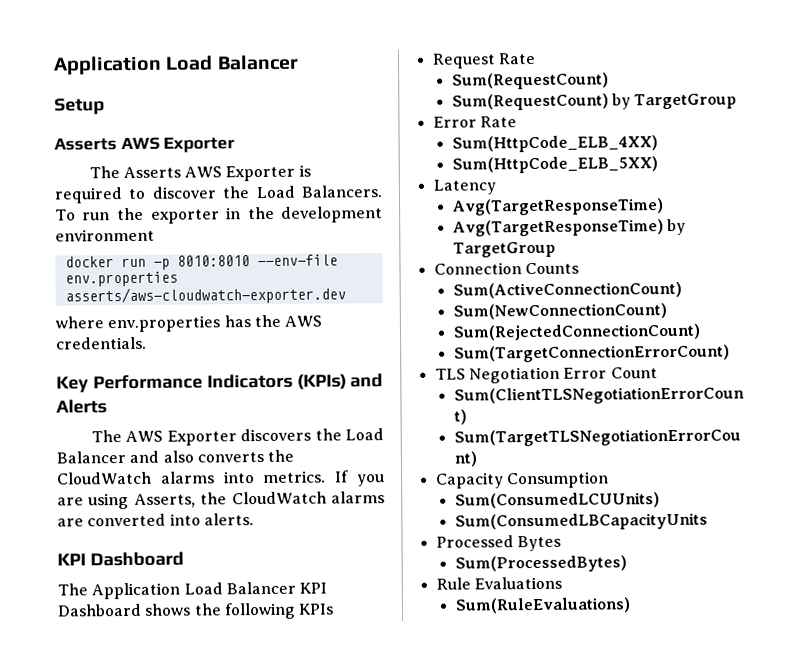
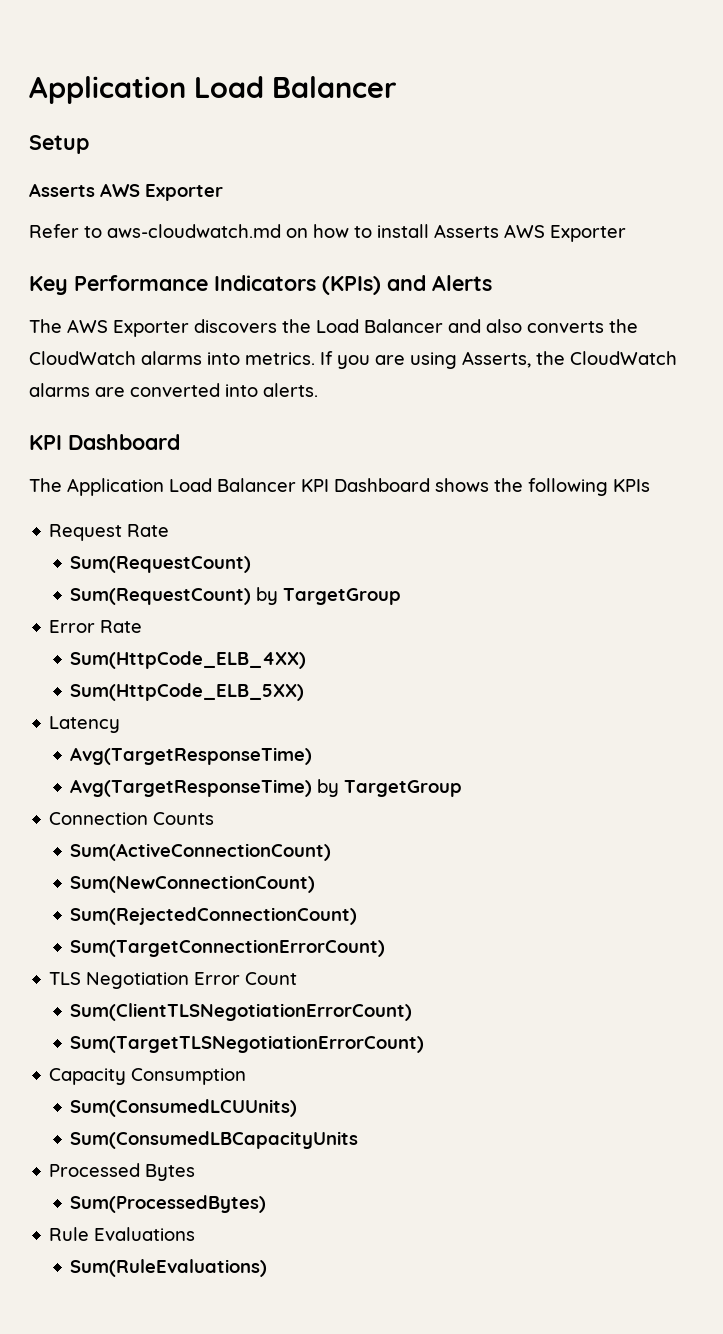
- The Asserts AWS Exporter is required to discover the Load Balancers. To run the exporter in the development environment
- docker run -p 8010:8010 --env-file env.properties asserts/aws-cloudwatch-exporter.dev
- where env.properties has the AWS credentials.
+ Refer to aws-cloudwatch.md on how to install Asserts AWS Exporter

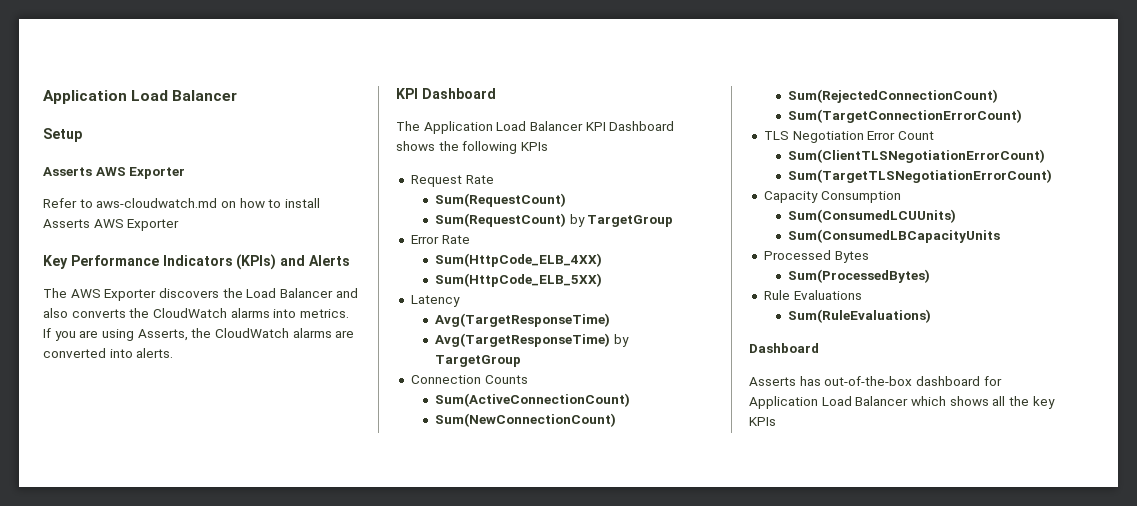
  Sum(RuleEvaluations)
+ Dashboard
+ Asserts has out-of-the-box dashboard for Application Load Balancer which shows all the key KPIs

